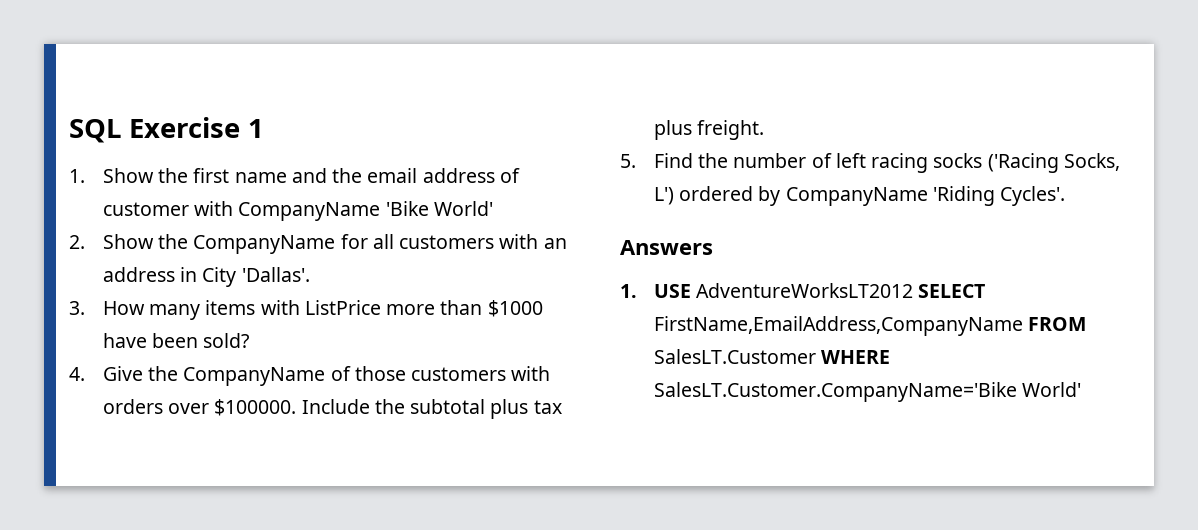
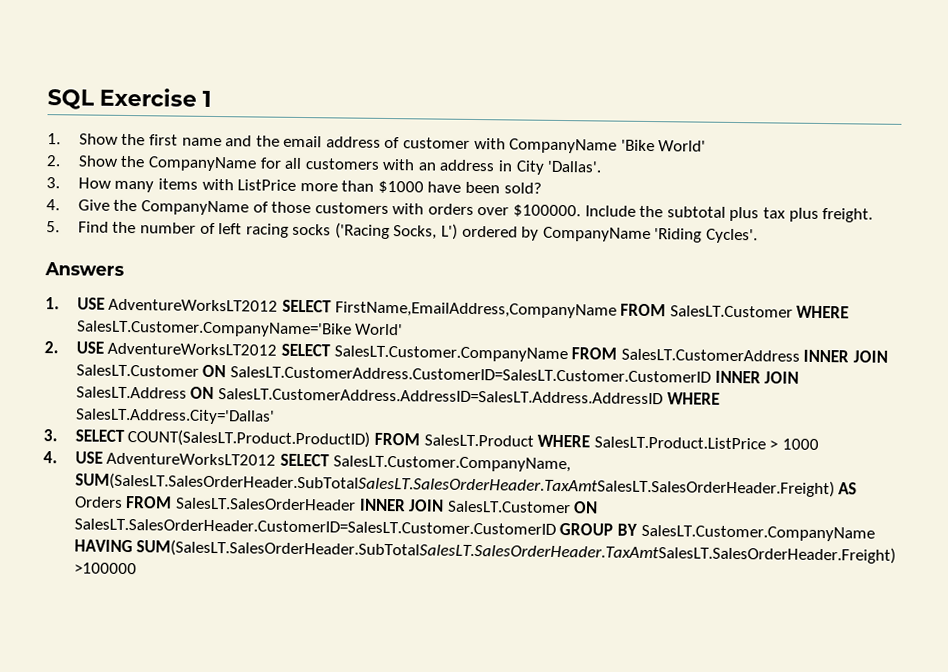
+ 2. USE AdventureWorksLT2012 SELECT SalesLT.Customer.CompanyName FROM SalesLT.CustomerAddress INNER JOIN SalesLT.Customer ON SalesLT.CustomerAddress.CustomerID=SalesLT.Customer.CustomerID INNER JOIN SalesLT.Address ON SalesLT.CustomerAddress.AddressID=SalesLT.Address.AddressID WHERE SalesLT.Address.City='Dallas'
+ 3. SELECT COUNT(SalesLT.Product.ProductID) FROM SalesLT.Product WHERE SalesLT.Product.ListPrice > 1000
+ 4. USE AdventureWorksLT2012 SELECT SalesLT.Customer.CompanyName, SUM(SalesLT.SalesOrderHeader.SubTotalSalesLT.SalesOrderHeader.TaxAmtSalesLT.SalesOrderHeader.Freight) AS Orders FROM SalesLT.SalesOrderHeader INNER JOIN SalesLT.Customer ON SalesLT.SalesOrderHeader.CustomerID=SalesLT.Customer.CustomerID GROUP BY SalesLT.Customer.CompanyName HAVING SUM(SalesLT.SalesOrderHeader.SubTotalSalesLT.SalesOrderHeader.TaxAmtSalesLT.SalesOrderHeader.Freight) >100000

